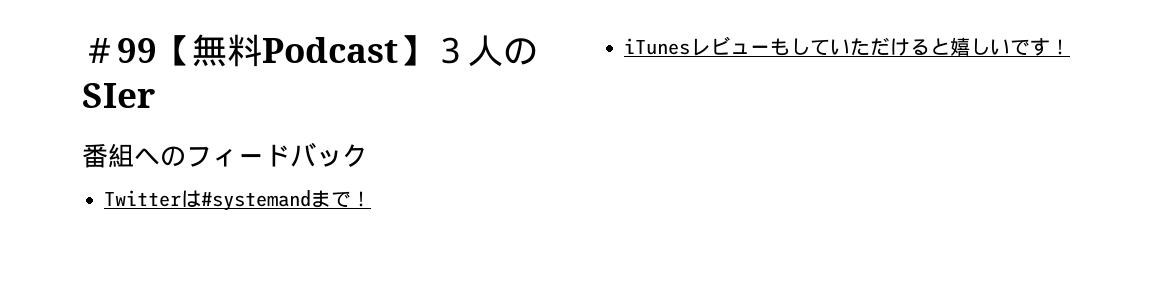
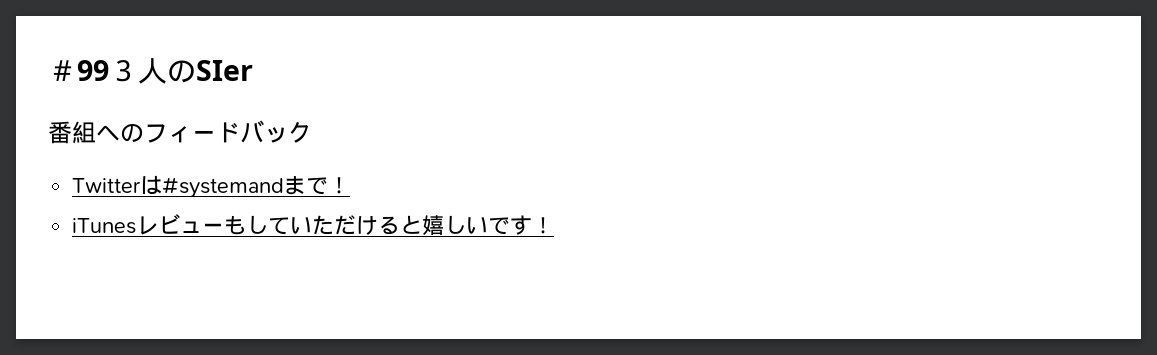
- ＃99【無料Podcast】３人のSIer
+ ＃99３人のSIer

